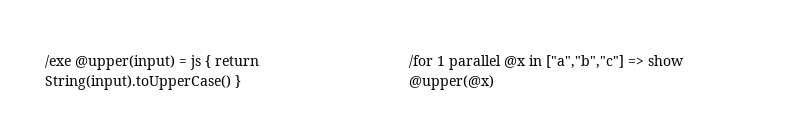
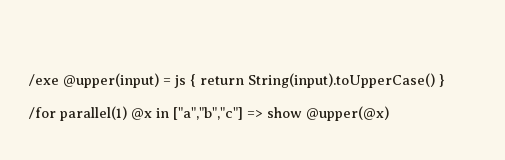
- /for 1 parallel @x in ["a","b","c"] => show @upper(@x)
+ /for parallel(1) @x in ["a","b","c"] => show @upper(@x)

